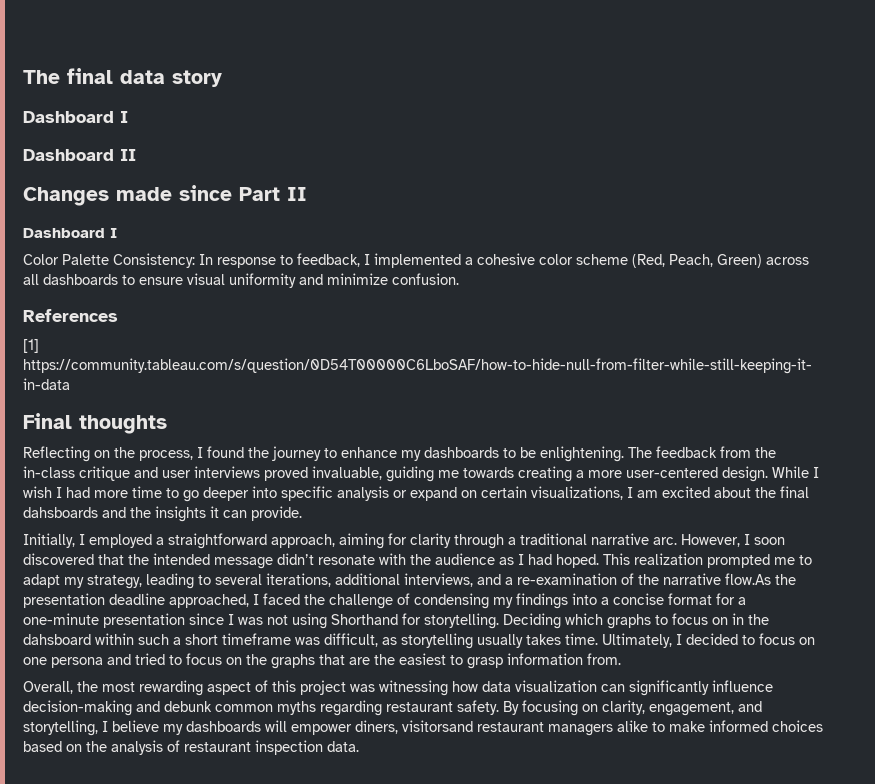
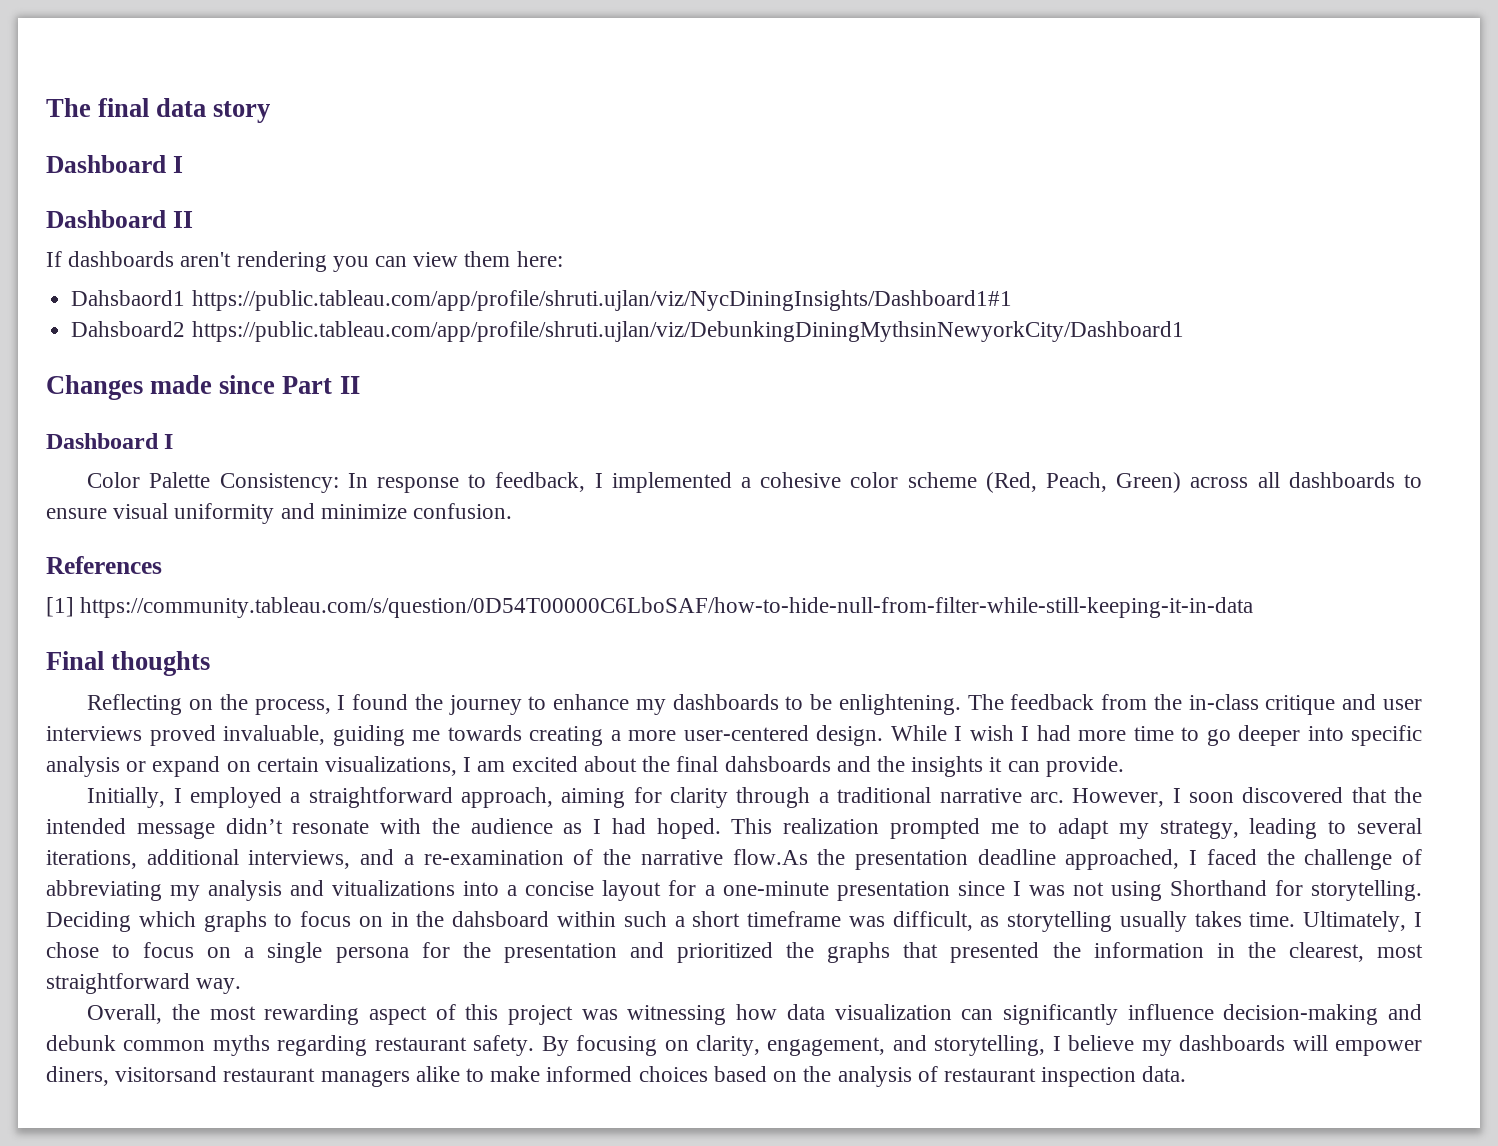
+ If dashboards aren't rendering you can view them here:
+ Dahsbaord1 https://public.tableau.com/app/profile/shruti.ujlan/viz/NycDiningInsights/Dashboard1#1
+ Dahsboard2 https://public.tableau.com/app/profile/shruti.ujlan/viz/DebunkingDiningMythsinNewyorkCity/Dashboard1
- This realization prompted me to adapt my strategy, leading to several iterations, additional interviews, and a re-examination of the narrative flow.As the presentation deadline approached, I faced the challenge of condensing my findings into a concise format for a one-minute presentation since I was not using Shorthand for storytelling.
+ This realization prompted me to adapt my strategy, leading to several iterations, additional interviews, and a re-examination of the narrative flow.As the presentation deadline approached, I faced the challenge of abbreviating my analysis and vitualizations into a concise layout for a one-minute presentation since I was not using Shorthand for storytelling.
- Ultimately, I decided to focus on one persona and tried to focus on the graphs that are the easiest to grasp information from.
+ Ultimately, I chose to focus on a single persona for the presentation and prioritized the graphs that presented the information in the clearest, most straightforward way.

